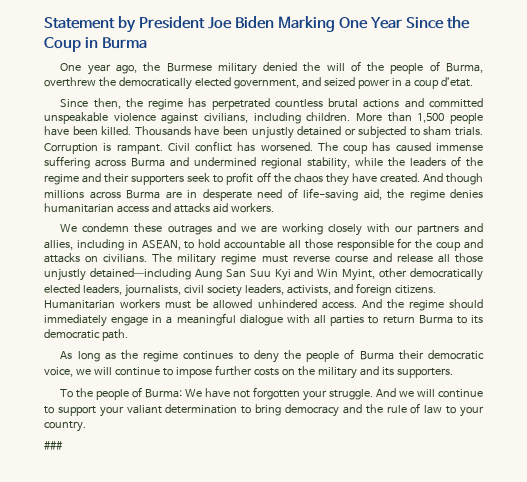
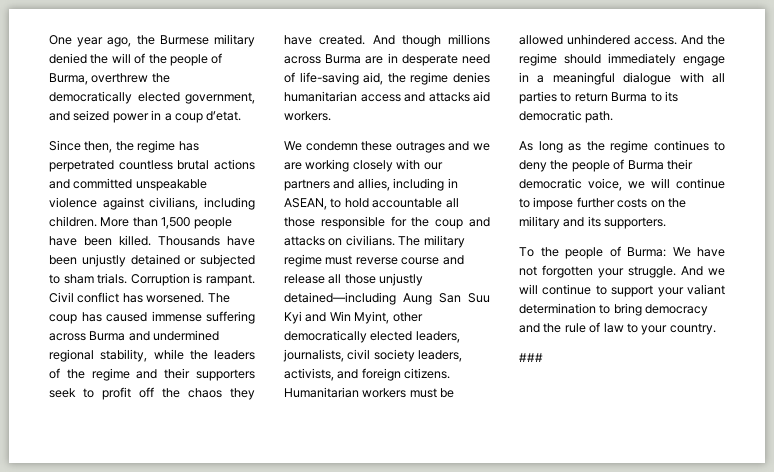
- Statement by President Joe Biden Marking One Year Since the Coup in Burma

